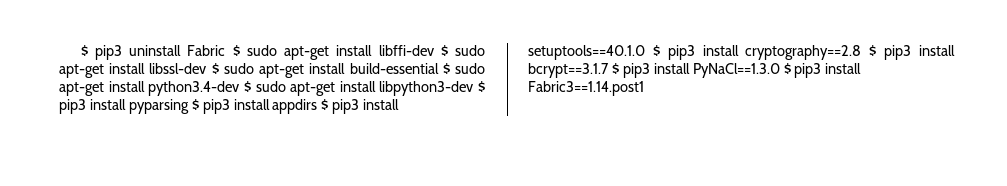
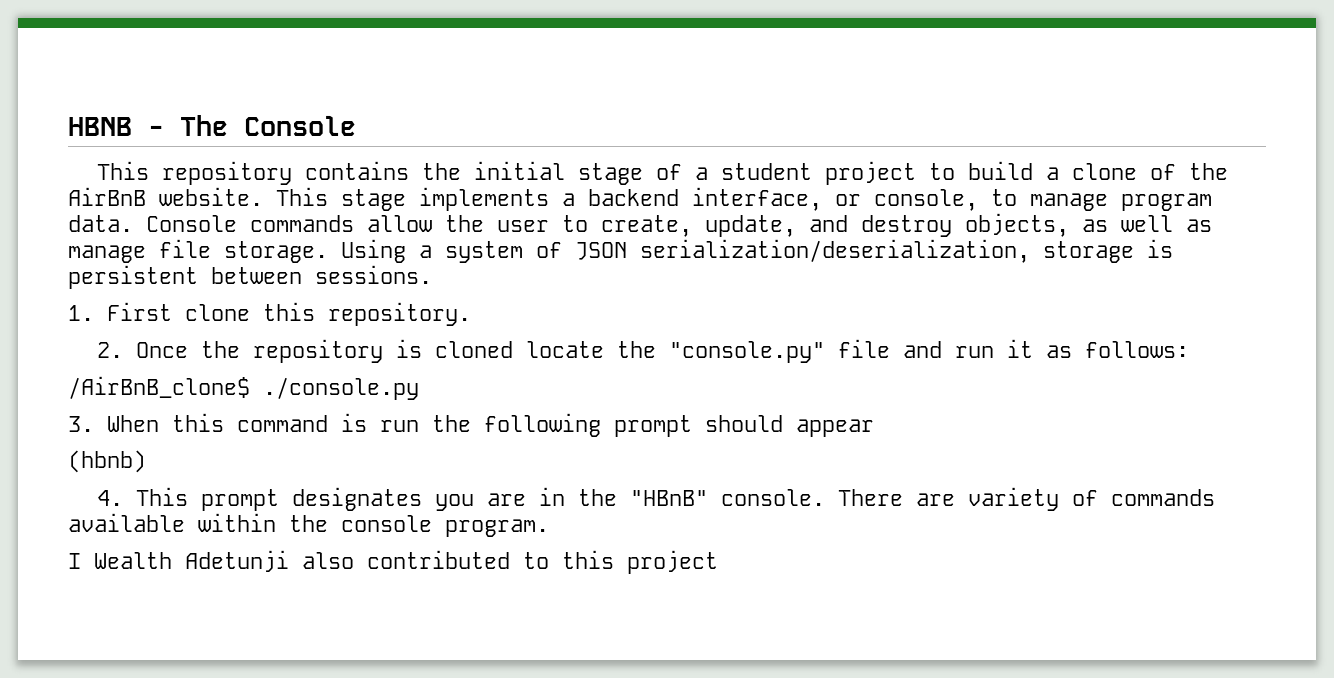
- $ pip3 uninstall Fabric $ sudo apt-get install libffi-dev $ sudo apt-get install libssl-dev $ sudo apt-get install build-essential $ sudo apt-get install python3.4-dev $ sudo apt-get install libpython3-dev $ pip3 install pyparsing $ pip3 install appdirs $ pip3 install setuptools==40.1.0 $ pip3 install cryptography==2.8 $ pip3 install bcrypt==3.1.7 $ pip3 install PyNaCl==1.3.0 $ pip3 install Fabric3==1.14.post1
+ HBNB - The Console
+ This repository contains the initial stage of a student project to build a clone of the AirBnB website. This stage implements a backend interface, or console, to manage program data. Console commands allow the user to create, update, and destroy objects, as well as manage file storage. Using a system of JSON serialization/deserialization, storage is persistent between sessions.
+ 1. First clone this repository.
+ 2. Once the repository is cloned locate the "console.py" file and run it as follows:
+ /AirBnB_clone$ ./console.py
+ 3. When this command is run the following prompt should appear
+ (hbnb)
+ 4. This prompt designates you are in the "HBnB" console. There are variety of commands available within the console program.
+ I Wealth Adetunji also contributed to this project

